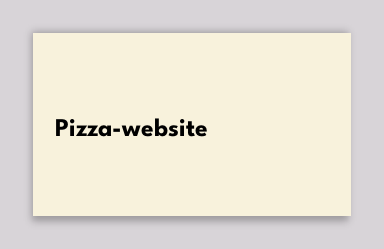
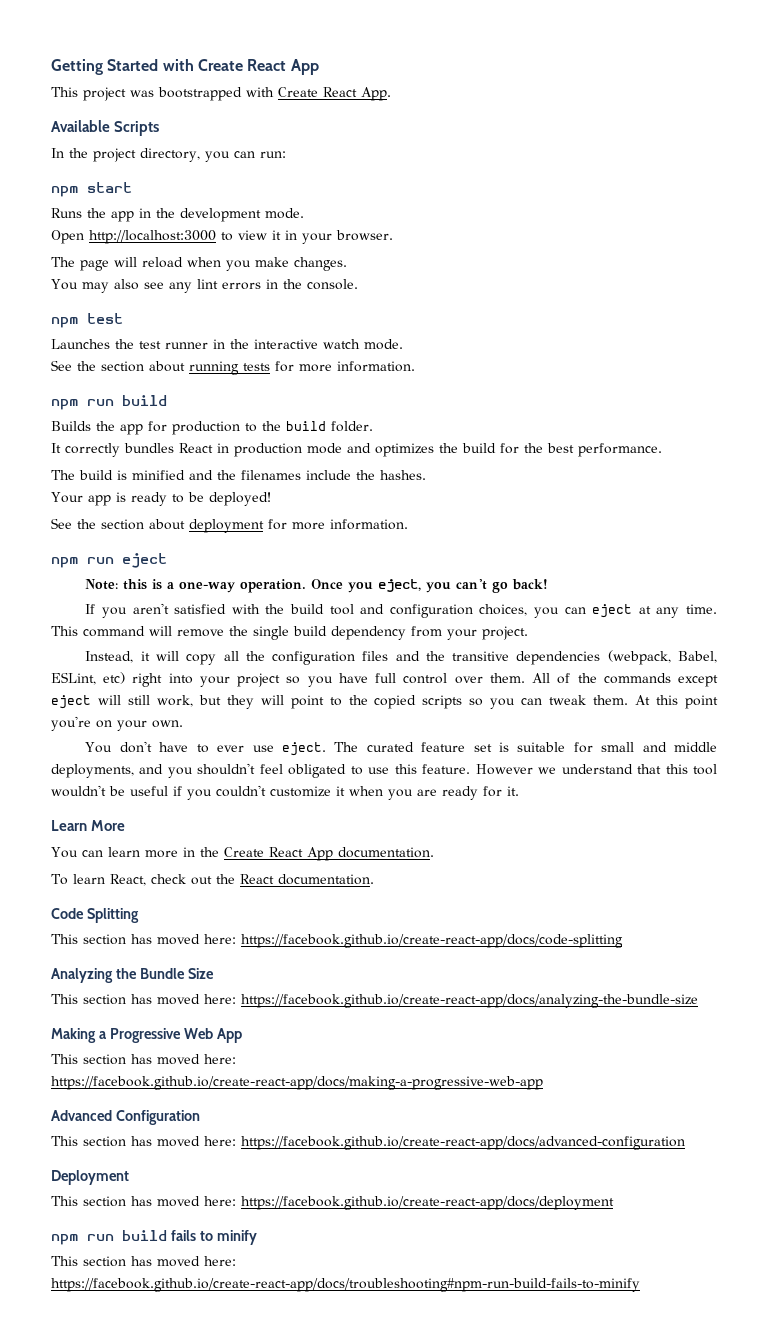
- Pizza-website
+ Getting Started with Create React App
+ This project was bootstrapped with Create React App.
+ Available Scripts
+ In the project directory, you can run:
+ npm start
+ Runs the app in the development mode.
+ Open http://localhost:3000 to view it in your browser.
+ The page will reload when you make changes.
+ You may also see any lint errors in the console.
+ npm test
+ Launches the test runner in the interactive watch mode.
+ See the section about running tests for more information.
+ npm run build
+ Builds the app for production to the build folder.
+ It correctly bundles React in production mode and optimizes the build for the best performance.
+ The build is minified and the filenames include the hashes.
+ Your app is ready to be deployed!
+ See the section about deployment for more information.
+ npm run eject
+ Note: this is a one-way operation. Once you eject, you can't go back!
+ If you aren't satisfied with the build tool and configuration choices, you can eject at any time. This command will remove the single build dependency from your project.
+ Instead, it will copy all the configuration files and the transitive dependencies (webpack, Babel, ESLint, etc) right into your project so you have full control over them. All of the commands except eject will still work, but they will point to the copied scripts so you can tweak them. At this point you're on your own.
+ You don't have to ever use eject. The curated feature set is suitable for small and middle deployments, and you shouldn't feel obligated to use this feature. However we understand that this tool wouldn't be useful if you couldn't customize it when you are ready for it.
+ Learn More
+ You can learn more in the Create React App documentation.
+ To learn React, check out the React documentation.
+ Code Splitting
+ This section has moved here: https://facebook.github.io/create-react-app/docs/code-splitting
+ Analyzing the Bundle Size
+ This section has moved here: https://facebook.github.io/create-react-app/docs/analyzing-the-bundle-size
+ Making a Progressive Web App
+ This section has moved here: https://facebook.github.io/create-react-app/docs/making-a-progressive-web-app
+ Advanced Configuration
+ This section has moved here: https://facebook.github.io/create-react-app/docs/advanced-configuration
+ Deployment
+ This section has moved here: https://facebook.github.io/create-react-app/docs/deployment
+ npm run build fails to minify
+ This section has moved here: https://facebook.github.io/create-react-app/docs/troubleshooting#npm-run-build-fails-to-minify

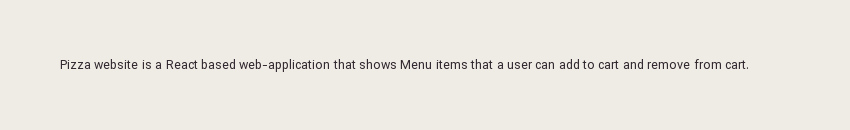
- Getting Started with Create React App
- This project was bootstrapped with Create React App.
- Available Scripts
- In the project directory, you can run:
- npm start
- Runs the app in the development mode.
- Open http://localhost:3000 to view it in your browser.
- The page will reload when you make changes.
- You may also see any lint errors in the console.
- npm test
- Launches the test runner in the interactive watch mode.
- See the section about running tests for more information.
- npm run build
- Builds the app for production to the build folder.
- It correctly bundles React in production mode and optimizes the build for the best performance.
- The build is minified and the filenames include the hashes.
- Your app is ready to be deployed!
- See the section about deployment for more information.
- npm run eject
- Note: this is a one-way operation. Once you eject, you can't go back!
- If you aren't satisfied with the build tool and configuration choices, you can eject at any time. This command will remove the single build dependency from your project.
- Instead, it will copy all the configuration files and the transitive dependencies (webpack, Babel, ESLint, etc) right into your project so you have full control over them. All of the commands except eject will still work, but they will point to the copied scripts so you can tweak them. At this point you're on your own.
- You don't have to ever use eject. The curated feature set is suitable for small and middle deployments, and you shouldn't feel obligated to use this feature. However we understand that this tool wouldn't be useful if you couldn't customize it when you are ready for it.
- Learn More
- You can learn more in the Create React App documentation.
- To learn React, check out the React documentation.
- Code Splitting
- This section has moved here: https://facebook.github.io/create-react-app/docs/code-splitting
- Analyzing the Bundle Size
- This section has moved here: https://facebook.github.io/create-react-app/docs/analyzing-the-bundle-size
- Making a Progressive Web App
- This section has moved here: https://facebook.github.io/create-react-app/docs/making-a-progressive-web-app
- Advanced Configuration
- This section has moved here: https://facebook.github.io/create-react-app/docs/advanced-configuration
- Deployment
- This section has moved here: https://facebook.github.io/create-react-app/docs/deployment
- npm run build fails to minify
- This section has moved here: https://facebook.github.io/create-react-app/docs/troubleshooting#npm-run-build-fails-to-minify
+ Pizza website is a React based web-application that shows Menu items that a user can add to cart and remove from cart.

